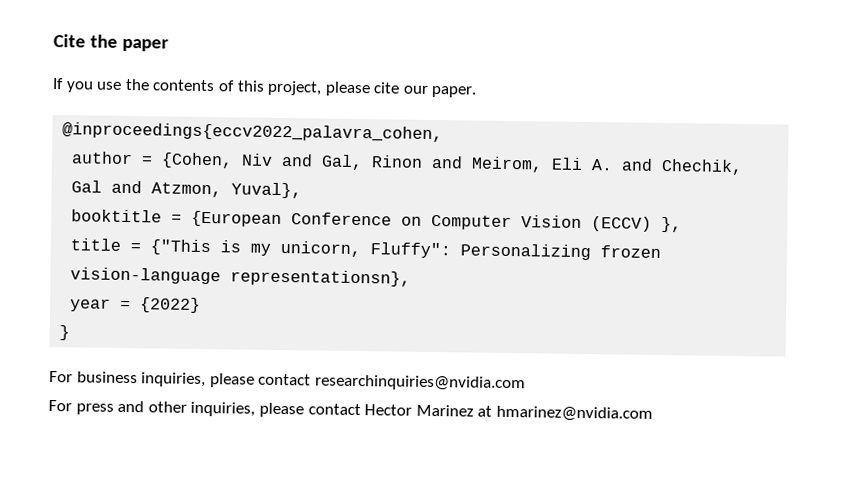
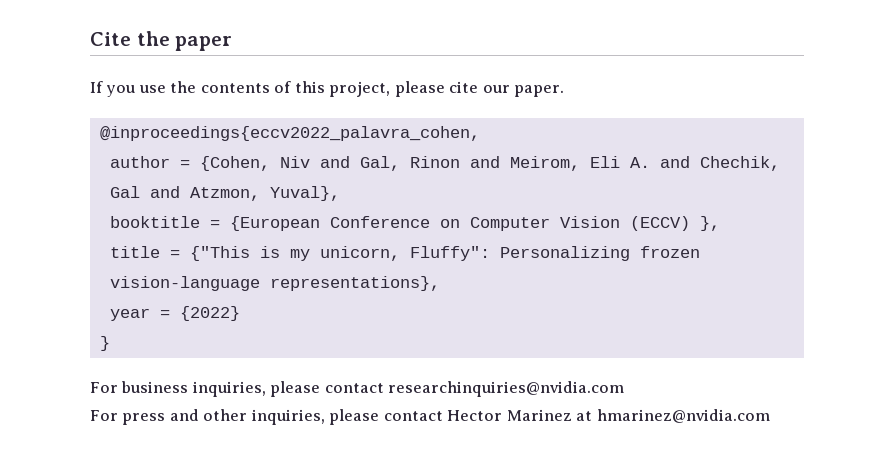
- title = {"This is my unicorn, Fluffy": Personalizing frozen vision-language representationsn},
+ title = {"This is my unicorn, Fluffy": Personalizing frozen vision-language representations},

